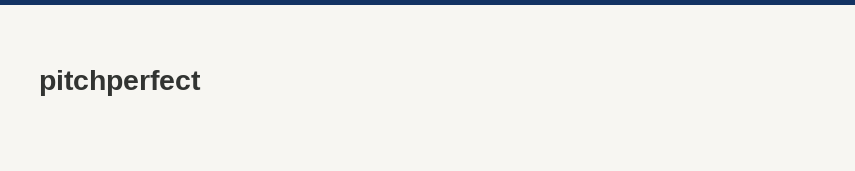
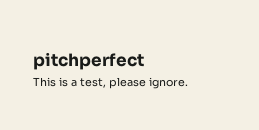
+ This is a test, please ignore.

